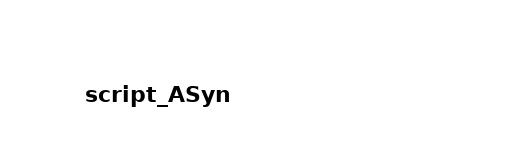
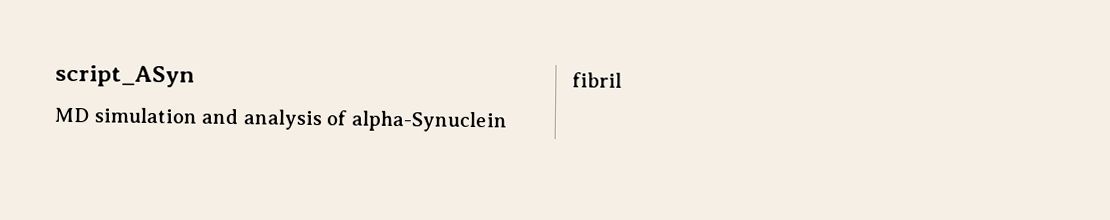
+ MD simulation and analysis of alpha-Synuclein fibril

